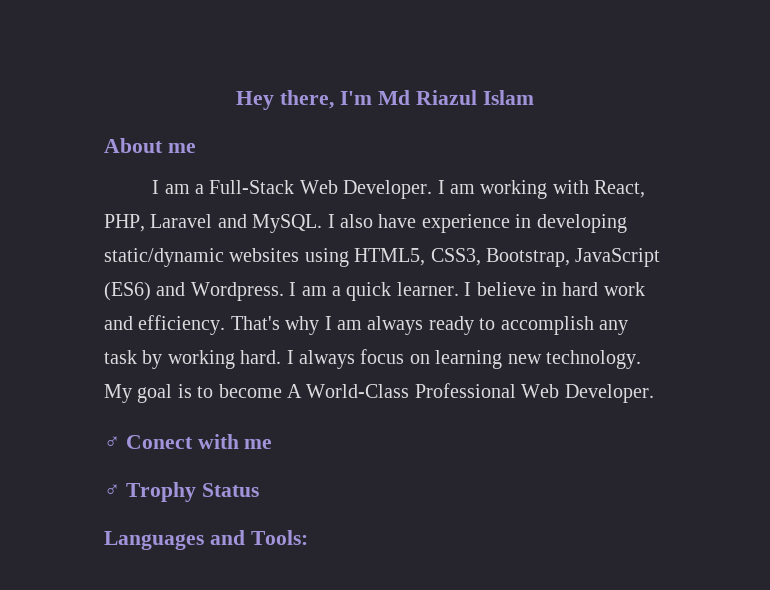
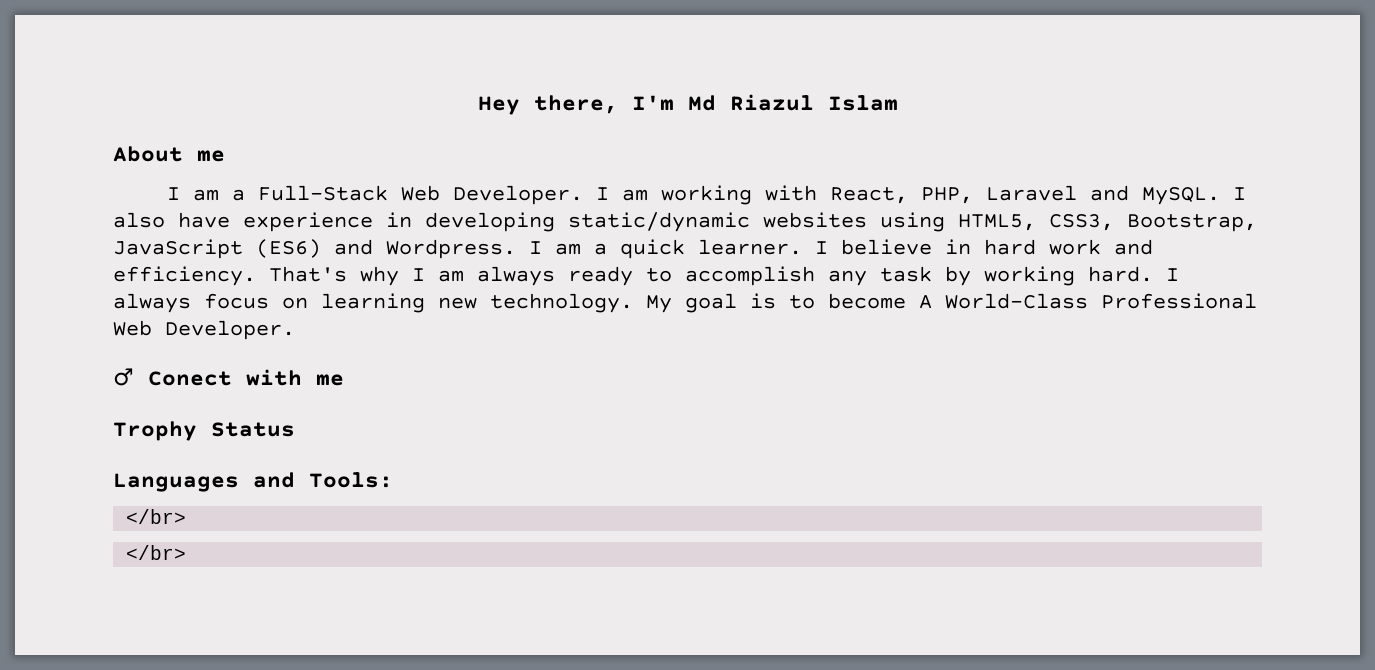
- ♂ Trophy Status
+ Trophy Status
  Languages and Tools:
+ </br>
+ </br>

